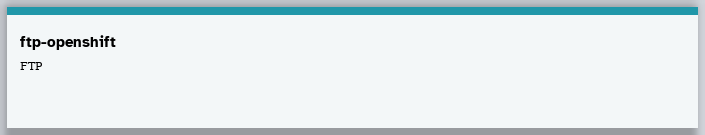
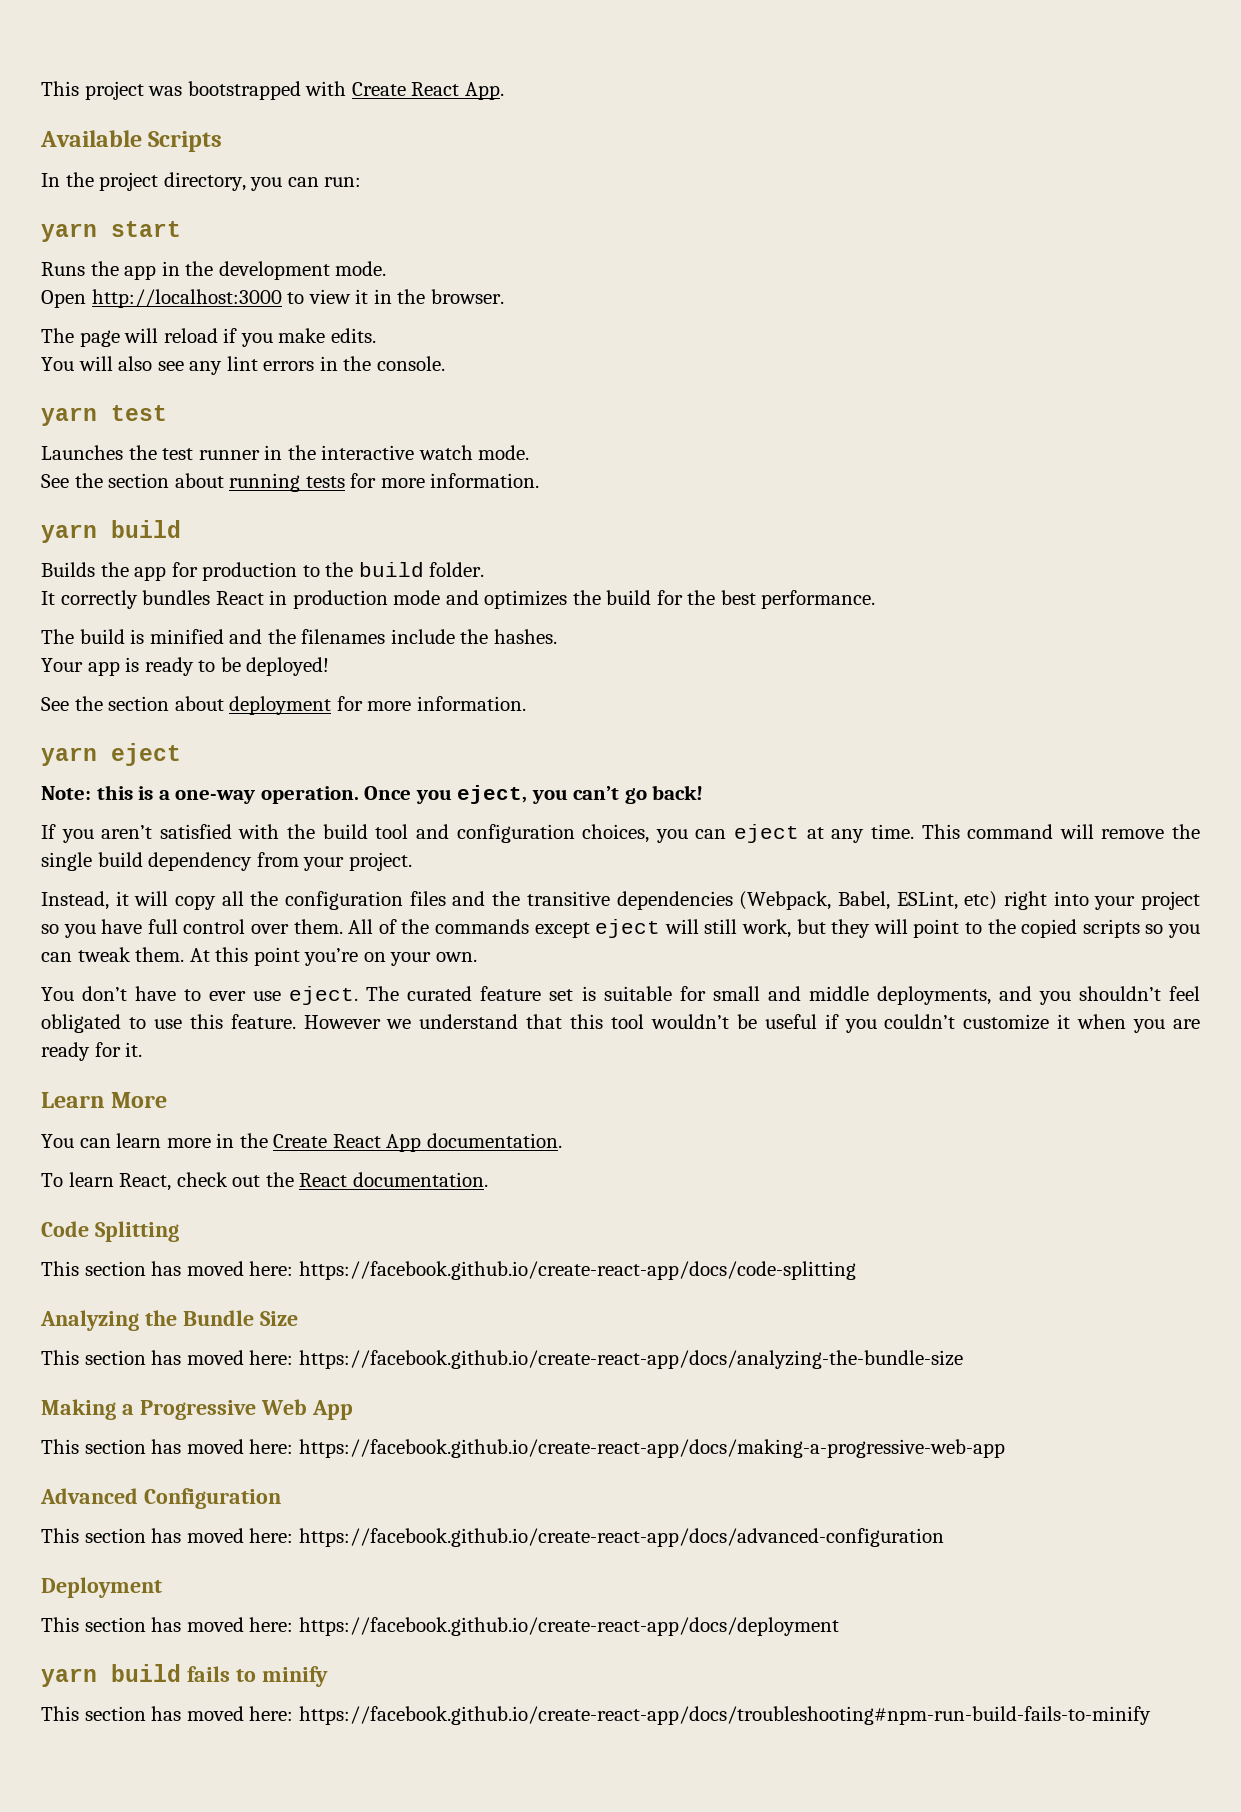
- ftp-openshift
- FTP
+ This project was bootstrapped with Create React App.
+ Available Scripts
+ In the project directory, you can run:
+ yarn start
+ Runs the app in the development mode.
+ Open http://localhost:3000 to view it in the browser.
+ The page will reload if you make edits.
+ You will also see any lint errors in the console.
+ yarn test
+ Launches the test runner in the interactive watch mode.
+ See the section about running tests for more information.
+ yarn build
+ Builds the app for production to the build folder.
+ It correctly bundles React in production mode and optimizes the build for the best performance.
+ The build is minified and the filenames include the hashes.
+ Your app is ready to be deployed!
+ See the section about deployment for more information.
+ yarn eject
+ Note: this is a one-way operation. Once you eject, you can’t go back!
+ If you aren’t satisfied with the build tool and configuration choices, you can eject at any time. This command will remove the single build dependency from your project.
+ Instead, it will copy all the configuration files and the transitive dependencies (Webpack, Babel, ESLint, etc) right into your project so you have full control over them. All of the commands except eject will still work, but they will point to the copied scripts so you can tweak them. At this point you’re on your own.
+ You don’t have to ever use eject. The curated feature set is suitable for small and middle deployments, and you shouldn’t feel obligated to use this feature. However we understand that this tool wouldn’t be useful if you couldn’t customize it when you are ready for it.
+ Learn More
+ You can learn more in the Create React App documentation.
+ To learn React, check out the React documentation.
+ Code Splitting
+ This section has moved here: https://facebook.github.io/create-react-app/docs/code-splitting
+ Analyzing the Bundle Size
+ This section has moved here: https://facebook.github.io/create-react-app/docs/analyzing-the-bundle-size
+ Making a Progressive Web App
+ This section has moved here: https://facebook.github.io/create-react-app/docs/making-a-progressive-web-app
+ Advanced Configuration
+ This section has moved here: https://facebook.github.io/create-react-app/docs/advanced-configuration
+ Deployment
+ This section has moved here: https://facebook.github.io/create-react-app/docs/deployment
+ yarn build fails to minify
+ This section has moved here: https://facebook.github.io/create-react-app/docs/troubleshooting#npm-run-build-fails-to-minify

